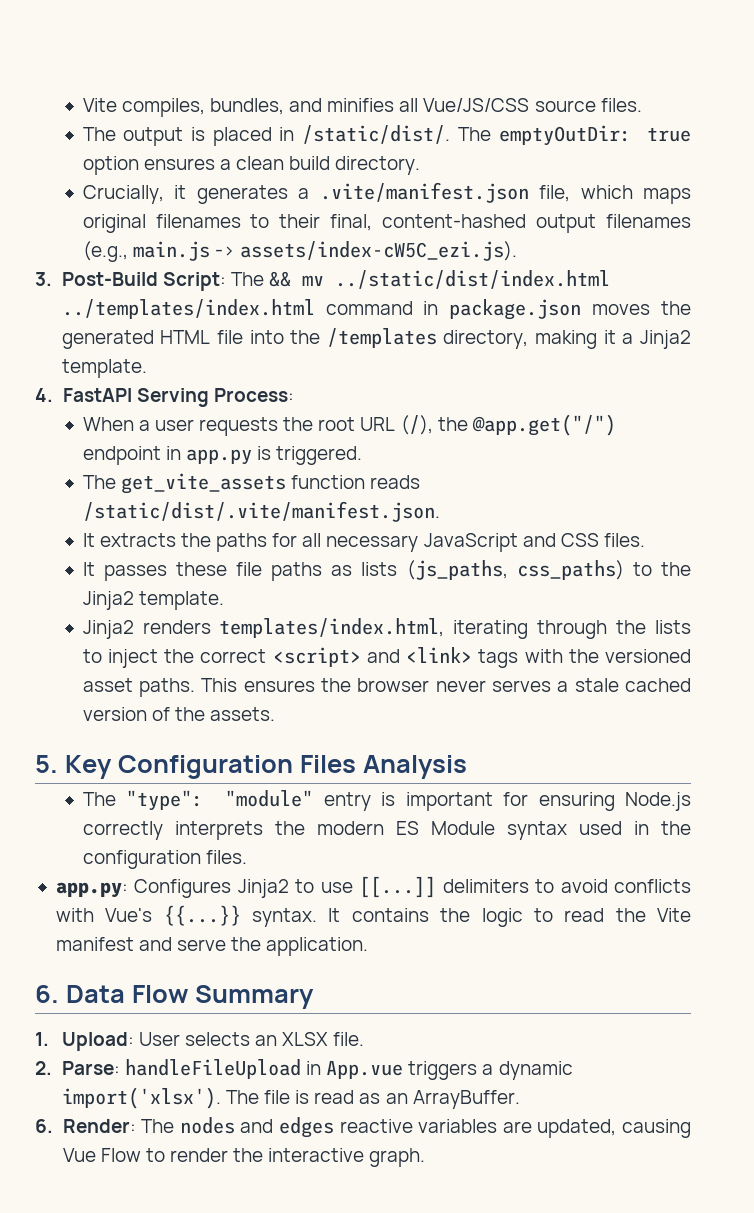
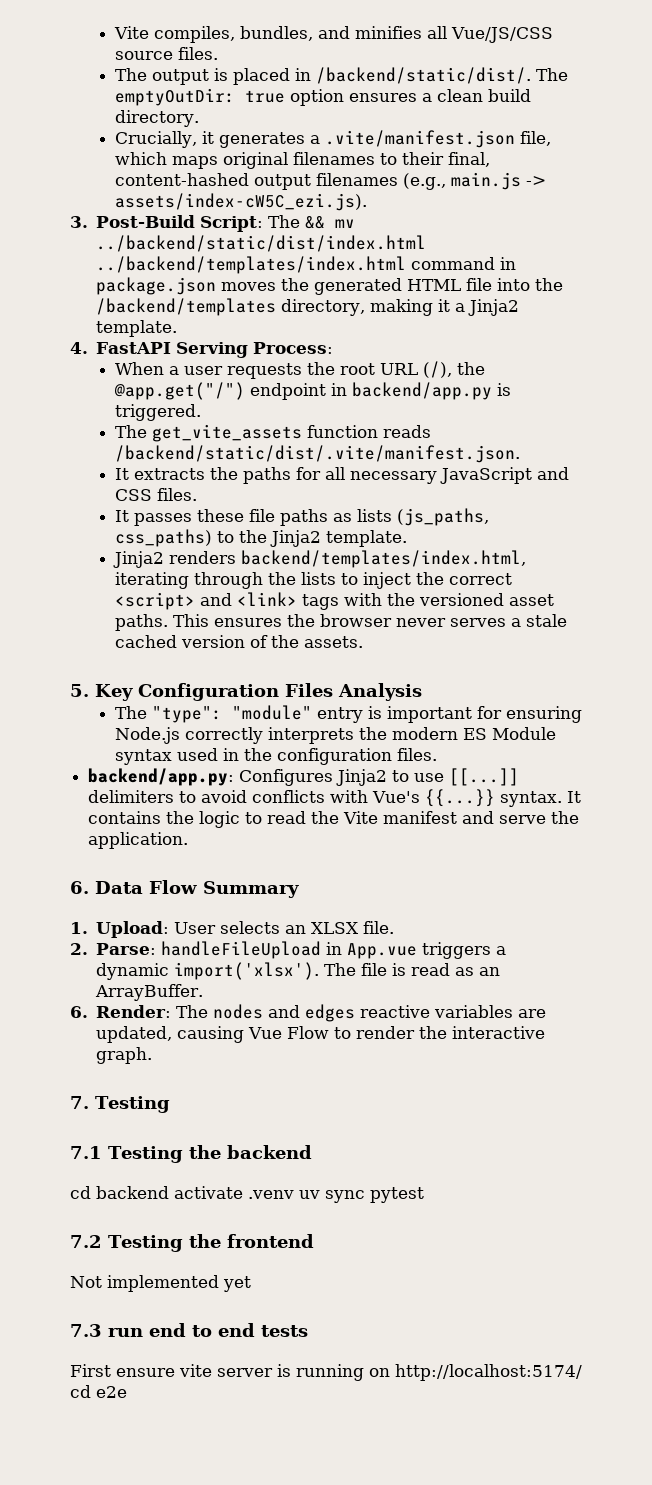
- The output is placed in /static/dist/.
+ The output is placed in /backend/static/dist/.
- 3. Post-Build Script: The && mv ../static/dist/index.html ../templates/index.html command in package.json moves the generated HTML file into the /templates directory, making it a Jinja2 template.
+ 3. Post-Build Script: The && mv ../backend/static/dist/index.html ../backend/templates/index.html command in package.json moves the generated HTML file into the /backend/templates directory, making it a Jinja2 template.
- When a user requests the root URL (/), the @app.get("/") endpoint in app.py is triggered.
+ When a user requests the root URL (/), the @app.get("/") endpoint in backend/app.py is triggered.
- The get_vite_assets function reads /static/dist/.vite/manifest.json.
+ The get_vite_assets function reads /backend/static/dist/.vite/manifest.json.
- Jinja2 renders templates/index.html, iterating through the lists to inject the correct <script> and <link> tags with the versioned asset paths.
+ Jinja2 renders backend/templates/index.html, iterating through the lists to inject the correct <script> and <link> tags with the versioned asset paths.
- app.py: Configures Jinja2 to use [[...]] delimiters to avoid conflicts with Vue's {{...}} syntax.
+ backend/app.py: Configures Jinja2 to use [[...]] delimiters to avoid conflicts with Vue's {{...}} syntax.
+ 7. Testing
+ 7.1 Testing the backend
+ cd backend activate .venv uv sync pytest
+ 7.2 Testing the frontend
+ Not implemented yet
+ 7.3 run end to end tests
+ First ensure vite server is running on http://localhost:5174/ cd e2e

